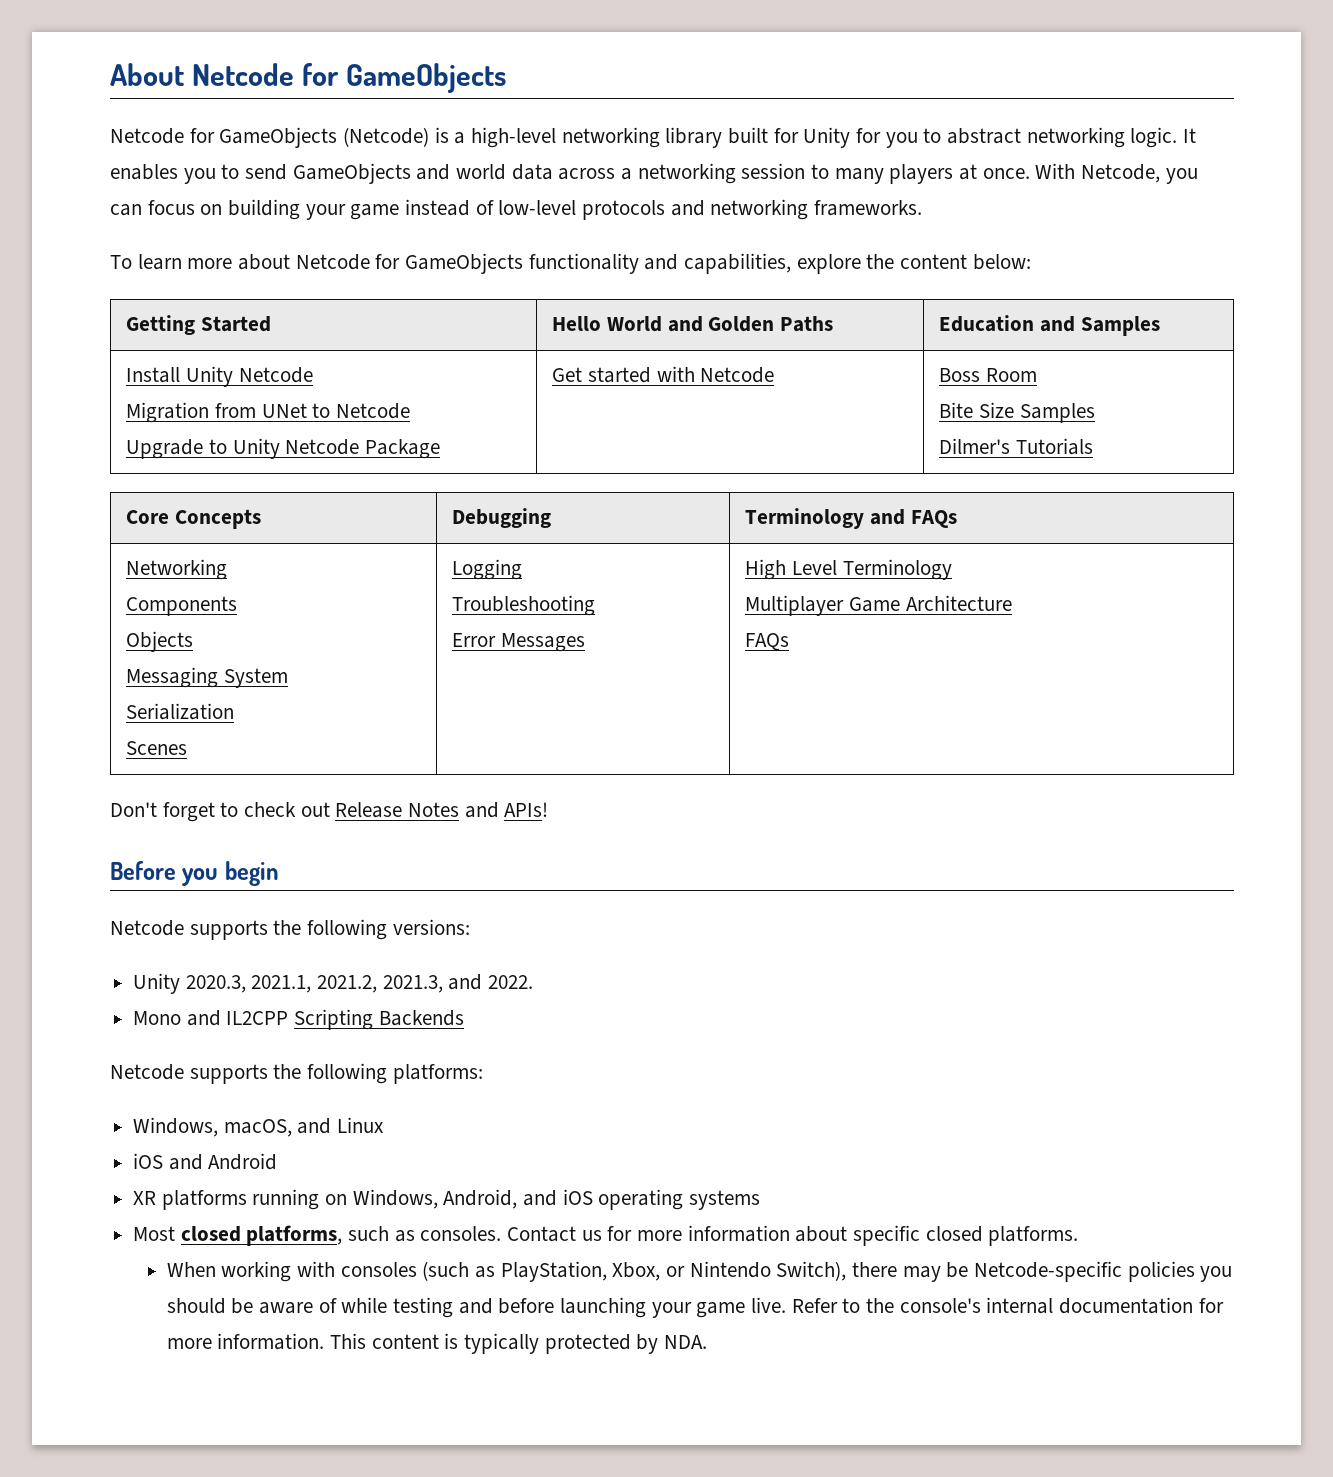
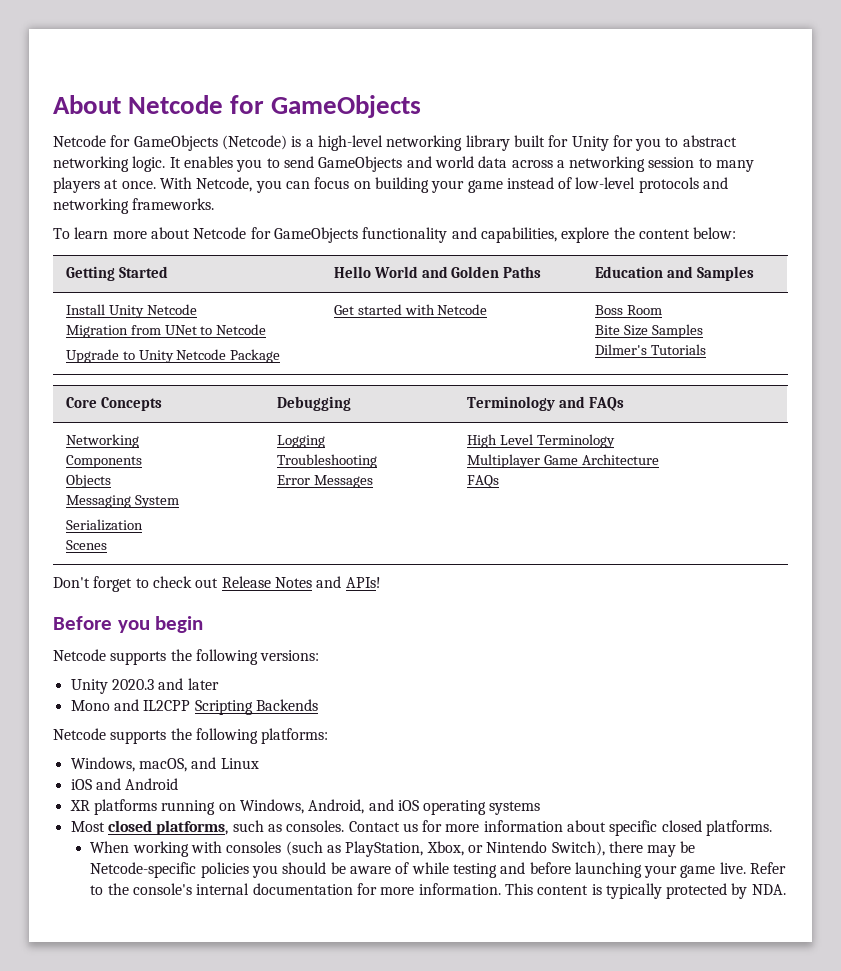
- Unity 2020.3, 2021.1, 2021.2, 2021.3, and 2022.
+ Unity 2020.3 and later

